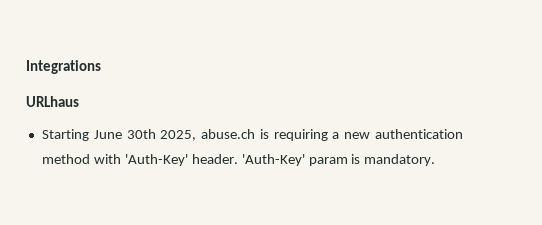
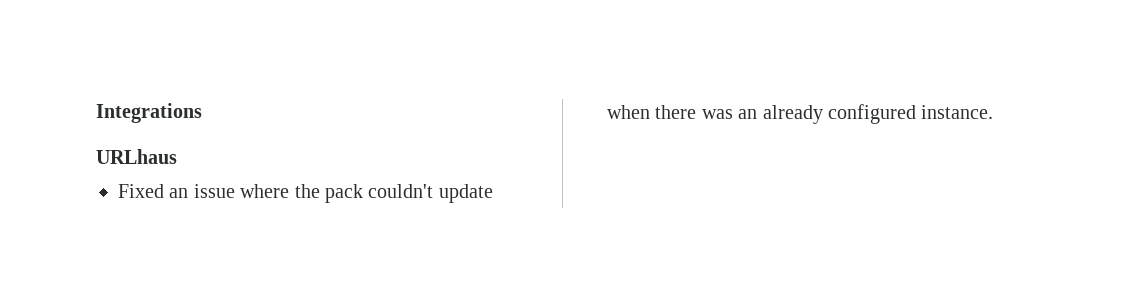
- Starting June 30th 2025, abuse.ch is requiring a new authentication method with 'Auth-Key' header. 'Auth-Key' param is mandatory.
+ Fixed an issue where the pack couldn't update when there was an already configured instance.

